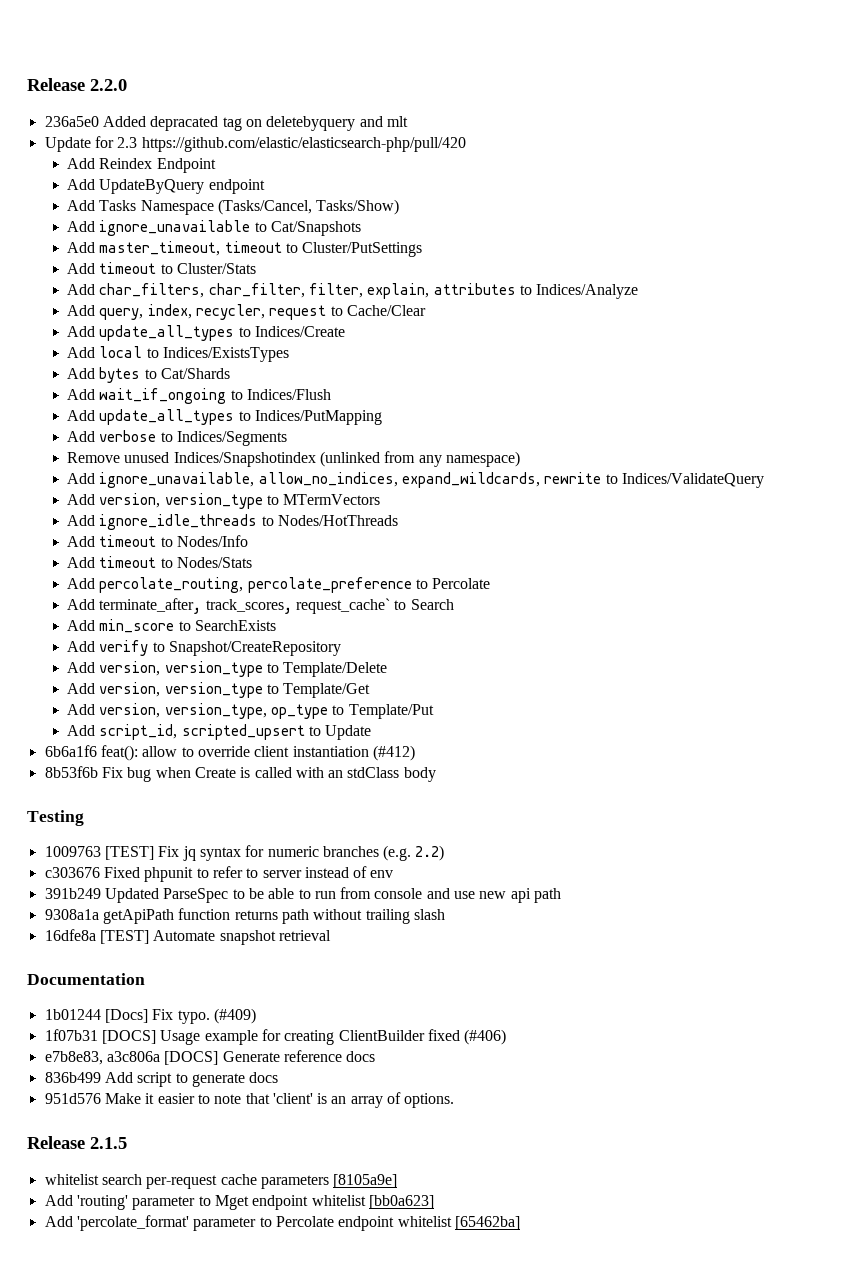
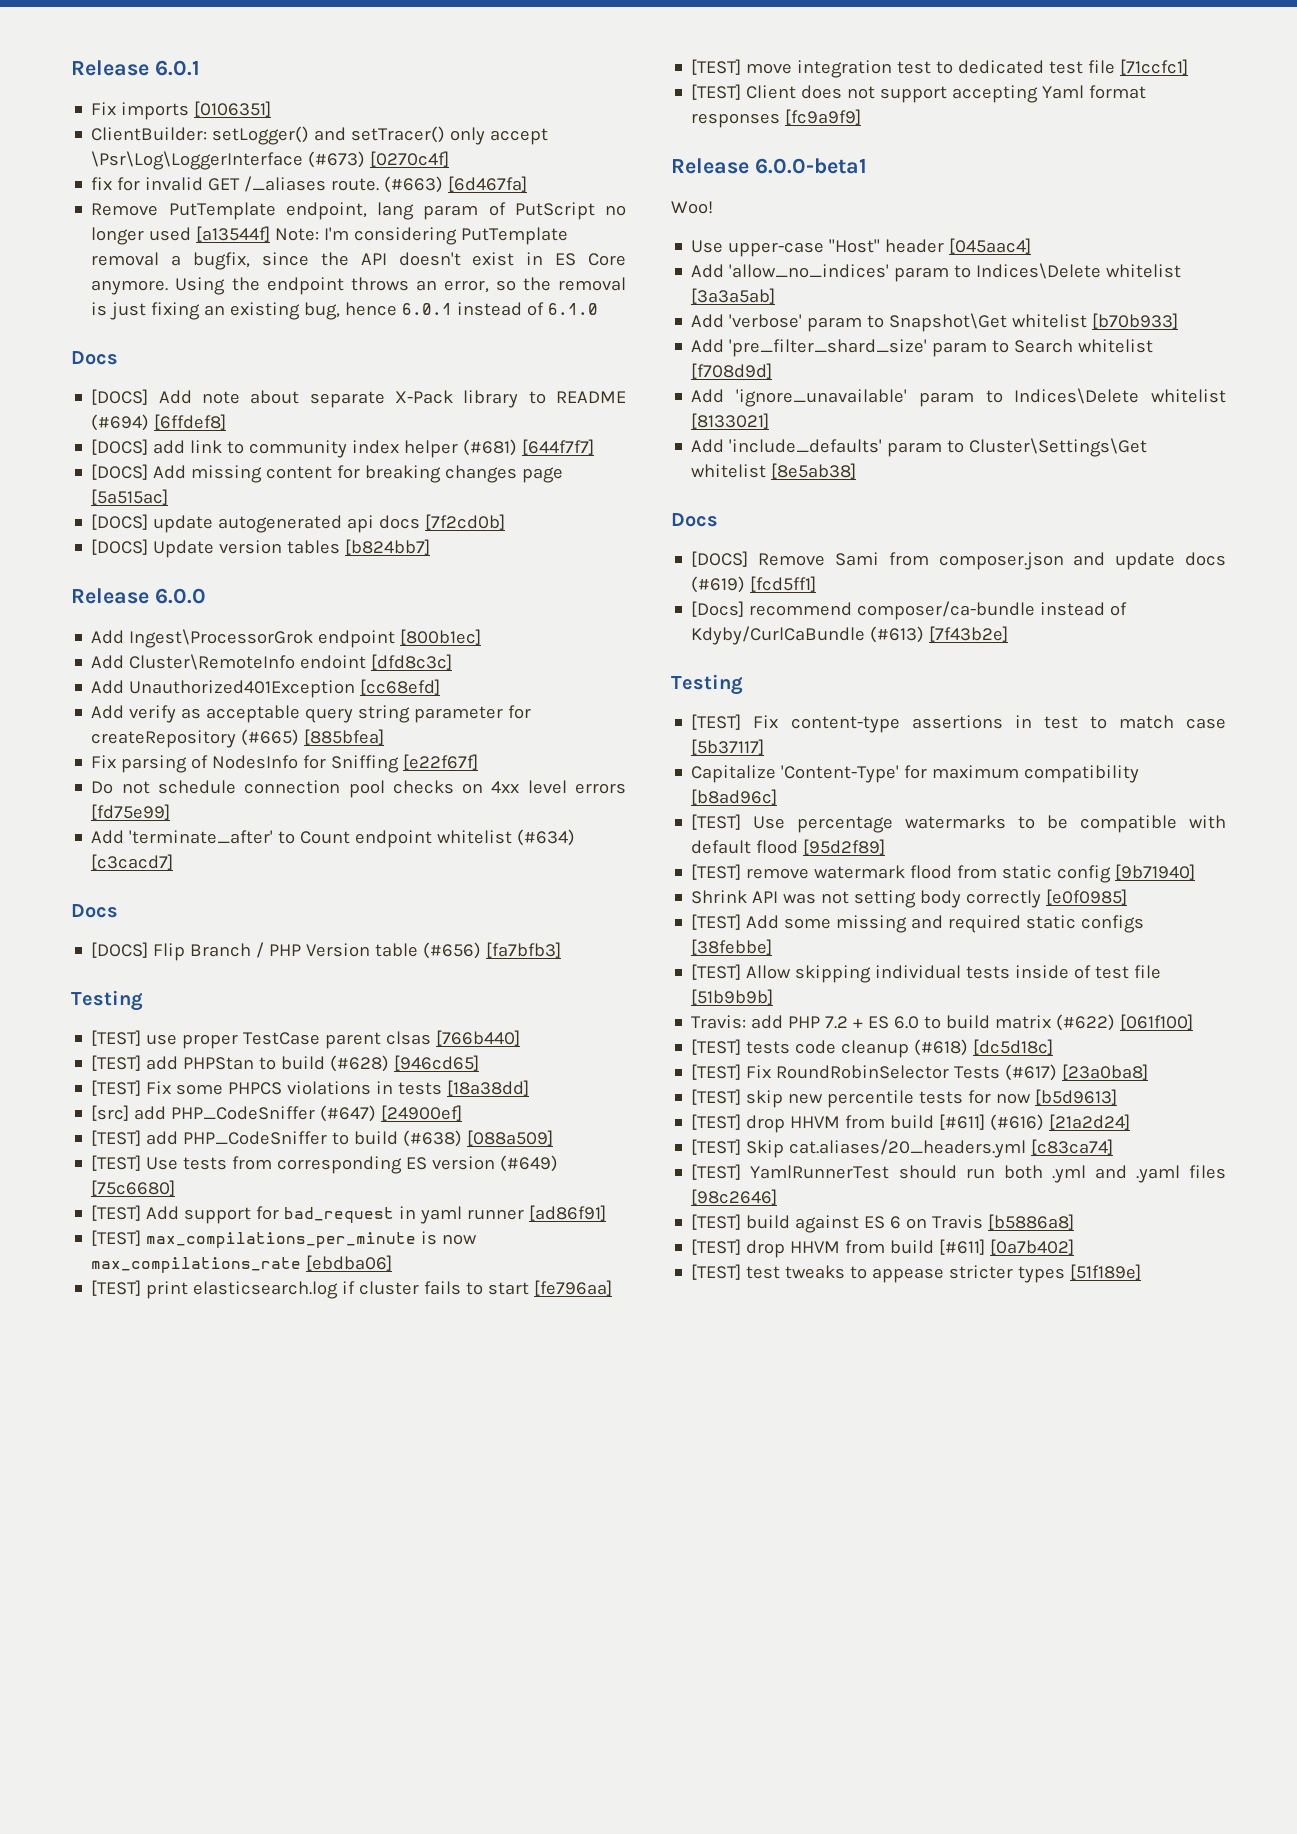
- Release 2.2.0
- 236a5e0 Added depracated tag on deletebyquery and mlt
- Update for 2.3 https://github.com/elastic/elasticsearch-php/pull/420
- Add Reindex Endpoint
- Add UpdateByQuery endpoint
- Add Tasks Namespace (Tasks/Cancel, Tasks/Show)
- Add ignore_unavailable to Cat/Snapshots
- Add master_timeout, timeout to Cluster/PutSettings
- Add timeout to Cluster/Stats
- Add char_filters, char_filter, filter, explain, attributes to Indices/Analyze
- Add query, index, recycler, request to Cache/Clear
- Add update_all_types to Indices/Create
- Add local to Indices/ExistsTypes
- Add bytes to Cat/Shards
- Add wait_if_ongoing to Indices/Flush
- Add update_all_types to Indices/PutMapping
- Add verbose to Indices/Segments
- Remove unused Indices/Snapshotindex (unlinked from any namespace)
- Add ignore_unavailable, allow_no_indices, expand_wildcards, rewrite to Indices/ValidateQuery
- Add version, version_type to MTermVectors
- Add ignore_idle_threads to Nodes/HotThreads
- Add timeout to Nodes/Info
- Add timeout to Nodes/Stats
- Add percolate_routing, percolate_preference to Percolate
- Add terminate_after, track_scores, request_cache` to Search
- Add min_score to SearchExists
- Add verify to Snapshot/CreateRepository
- Add version, version_type to Template/Delete
- Add version, version_type to Template/Get
- Add version, version_type, op_type to Template/Put
- Add script_id, scripted_upsert to Update
- 6b6a1f6 feat(): allow to override client instantiation (#412)
- 8b53f6b Fix bug when Create is called with an stdClass body
+ Release 6.0.1
+ Fix imports [0106351]
+ ClientBuilder: setLogger() and setTracer() only accept \Psr\Log\LoggerInterface (#673) [0270c4f]
+ fix for invalid GET /_aliases route. (#663) [6d467fa]
+ Remove PutTemplate endpoint, lang param of PutScript no longer used [a13544f] Note: I'm considering PutTemplate removal a bugfix, since the API doesn't exist in ES Core anymore. Using the endpoint throws an error, so the removal is just fixing an existing bug, hence 6.0.1 instead of 6.1.0
+ Docs
+ [DOCS] Add note about separate X-Pack library to README (#694) [6ffdef8]
+ [DOCS] add link to community index helper (#681) [644f7f7]
+ [DOCS] Add missing content for breaking changes page [5a515ac]
+ [DOCS] update autogenerated api docs [7f2cd0b]
+ [DOCS] Update version tables [b824bb7]
+ Release 6.0.0
+ Add Ingest\ProcessorGrok endpoint [800b1ec]
+ Add Cluster\RemoteInfo endoint [dfd8c3c]
+ Add Unauthorized401Exception [cc68efd]
+ Add verify as acceptable query string parameter for createRepository (#665) [885bfea]
+ Fix parsing of NodesInfo for Sniffing [e22f67f]
+ Do not schedule connection pool checks on 4xx level errors [fd75e99]
+ Add 'terminate_after' to Count endpoint whitelist (#634) [c3cacd7]
+ Docs
+ [DOCS] Flip Branch / PHP Version table (#656) [fa7bfb3]
  Testing
- 1009763 [TEST] Fix jq syntax for numeric branches (e.g. 2.2)
- c303676 Fixed phpunit to refer to server instead of env
- 391b249 Updated ParseSpec to be able to run from console and use new api path
- 9308a1a getApiPath function returns path without trailing slash
- 16dfe8a [TEST] Automate snapshot retrieval
- Documentation
- 1b01244 [Docs] Fix typo. (#409)
- 1f07b31 [DOCS] Usage example for creating ClientBuilder fixed (#406)
- e7b8e83, a3c806a [DOCS] Generate reference docs
- 836b499 Add script to generate docs
- 951d576 Make it easier to note that 'client' is an array of options.
- Release 2.1.5
- whitelist search per-request cache parameters [8105a9e]
- Add 'routing' parameter to Mget endpoint whitelist [bb0a623]
- Add 'percolate_format' parameter to Percolate endpoint whitelist [65462ba]
+ [TEST] use proper TestCase parent clsas [766b440]
+ [TEST] add PHPStan to build (#628) [946cd65]
+ [TEST] Fix some PHPCS violations in tests [18a38dd]
+ [src] add PHP_CodeSniffer (#647) [24900ef]
+ [TEST] add PHP_CodeSniffer to build (#638) [088a509]
+ [TEST] Use tests from corresponding ES version (#649) [75c6680]
+ [TEST] Add support for bad_request in yaml runner [ad86f91]
+ [TEST] max_compilations_per_minute is now max_compilations_rate [ebdba06]
+ [TEST] print elasticsearch.log if cluster fails to start [fe796aa]
+ [TEST] move integration test to dedicated test file [71ccfc1]
+ [TEST] Client does not support accepting Yaml format responses [fc9a9f9]
+ Release 6.0.0-beta1
+ Woo!
+ Use upper-case "Host" header [045aac4]
+ Add 'allow_no_indices' param to Indices\Delete whitelist [3a3a5ab]
+ Add 'verbose' param to Snapshot\Get whitelist [b70b933]
+ Add 'pre_filter_shard_size' param to Search whitelist [f708d9d]
+ Add 'ignore_unavailable' param to Indices\Delete whitelist [8133021]
+ Add 'include_defaults' param to Cluster\Settings\Get whitelist [8e5ab38]
+ Docs
+ [DOCS] Remove Sami from composer.json and update docs (#619) [fcd5ff1]
+ [Docs] recommend composer/ca-bundle instead of Kdyby/CurlCaBundle (#613) [7f43b2e]
+ Testing
+ [TEST] Fix content-type assertions in test to match case [5b37117]
+ Capitalize 'Content-Type' for maximum compatibility [b8ad96c]
+ [TEST] Use percentage watermarks to be compatible with default flood [95d2f89]
+ [TEST] remove watermark flood from static config [9b71940]
+ Shrink API was not setting body correctly [e0f0985]
+ [TEST] Add some missing and required static configs [38febbe]
+ [TEST] Allow skipping individual tests inside of test file [51b9b9b]
+ Travis: add PHP 7.2 + ES 6.0 to build matrix (#622) [061f100]
+ [TEST] tests code cleanup (#618) [dc5d18c]
+ [TEST] Fix RoundRobinSelector Tests (#617) [23a0ba8]
+ [TEST] skip new percentile tests for now [b5d9613]
+ [TEST] drop HHVM from build [#611] (#616) [21a2d24]
+ [TEST] Skip cat.aliases/20_headers.yml [c83ca74]
+ [TEST] YamlRunnerTest should run both .yml and .yaml files [98c2646]
+ [TEST] build against ES 6 on Travis [b5886a8]
+ [TEST] drop HHVM from build [#611] [0a7b402]
+ [TEST] test tweaks to appease stricter types [51f189e]

